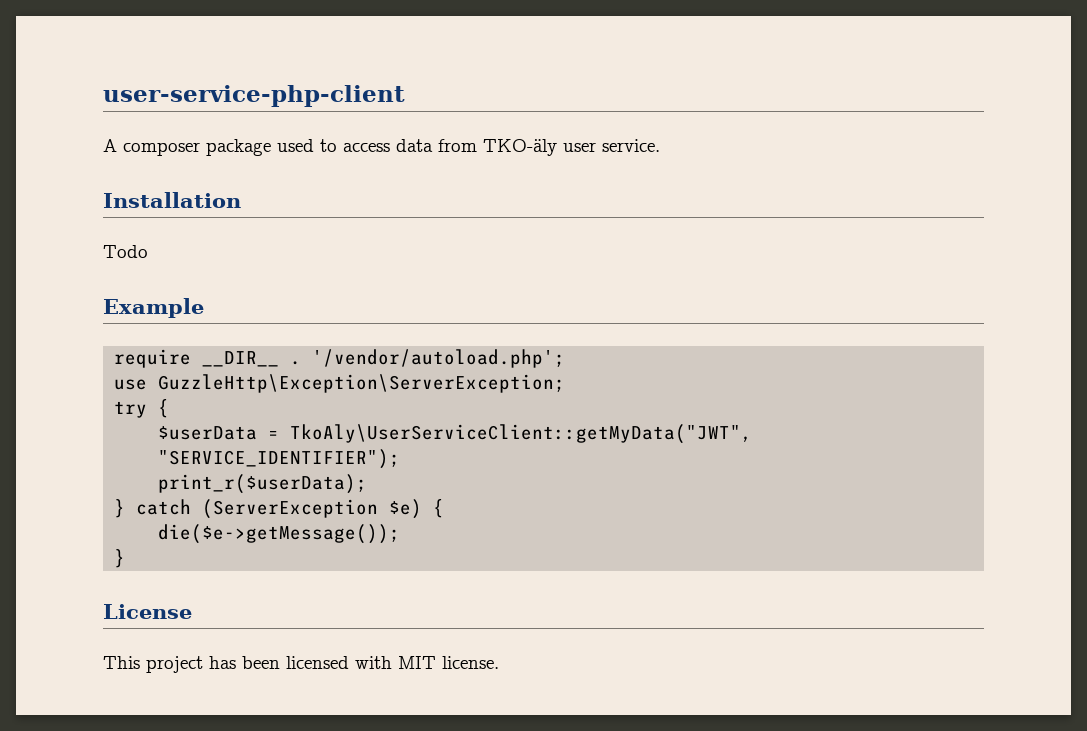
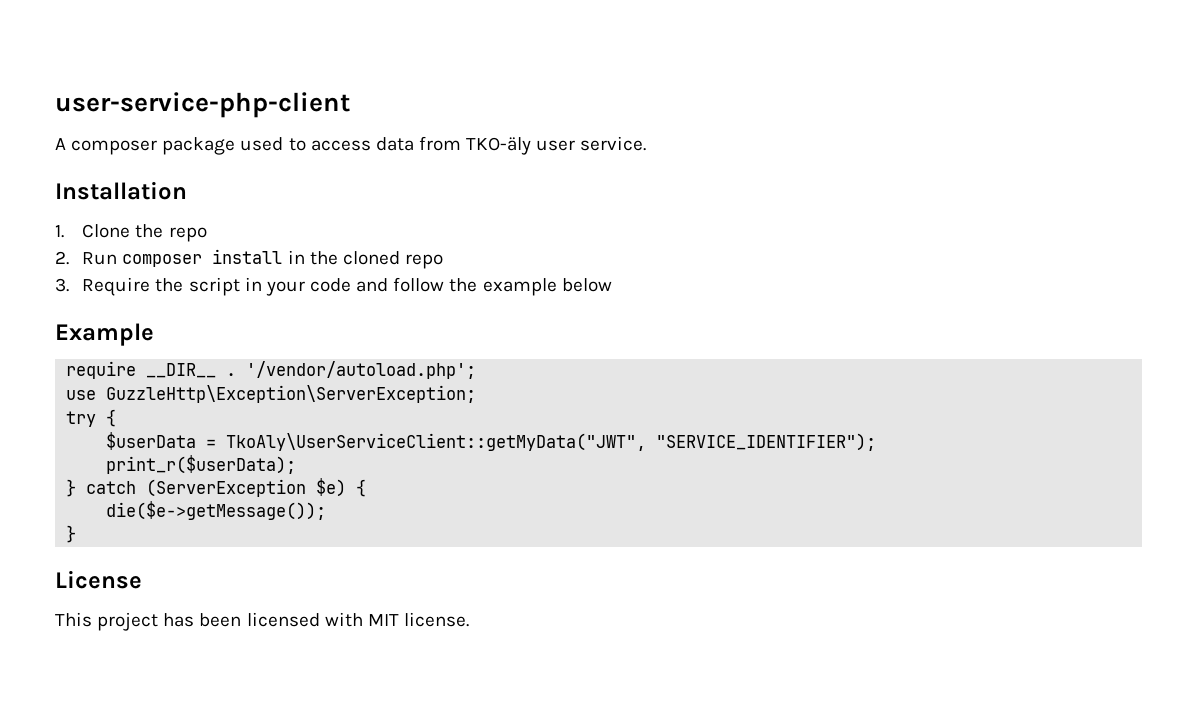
- Todo
+ 1. Clone the repo
+ 2. Run composer install in the cloned repo
+ 3. Require the script in your code and follow the example below

